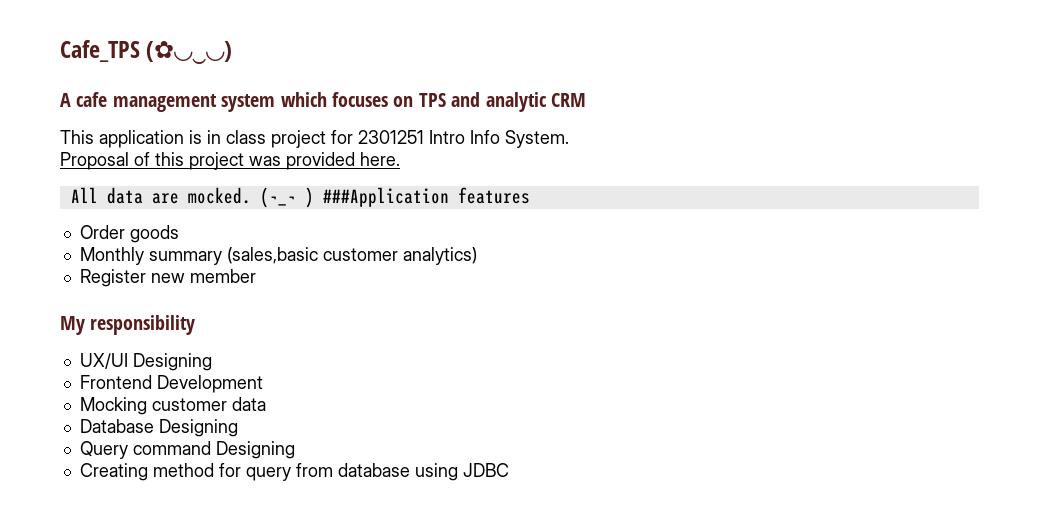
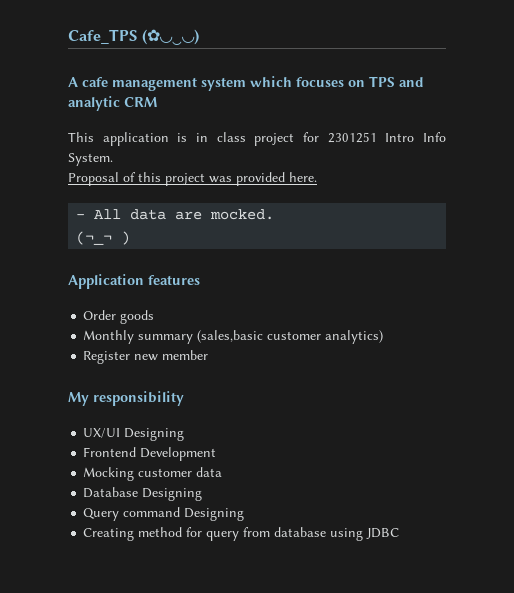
- All data are mocked. (¬_¬ ) ###Application features
+ - All data are mocked.
+ (¬_¬ )
+ Application features

